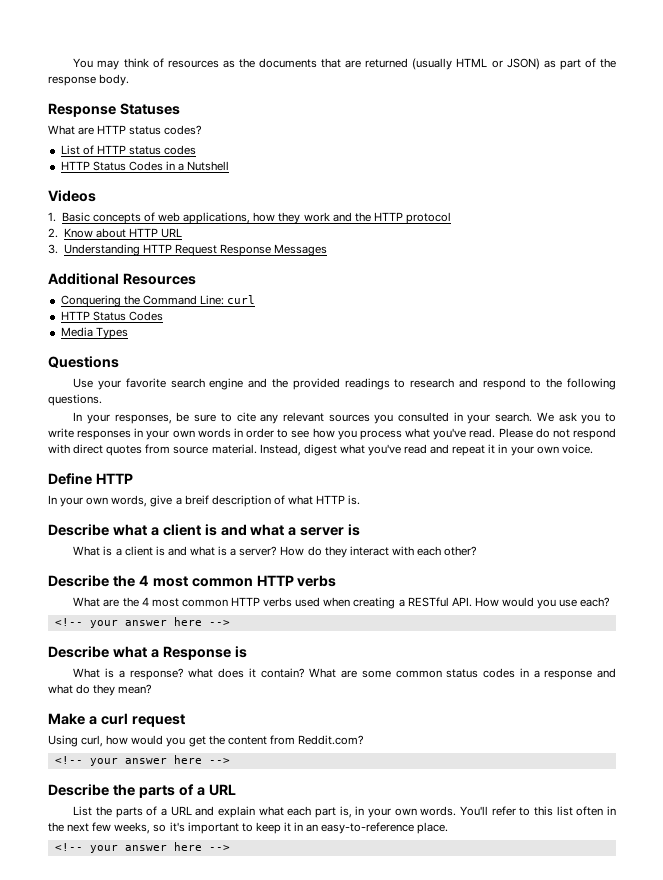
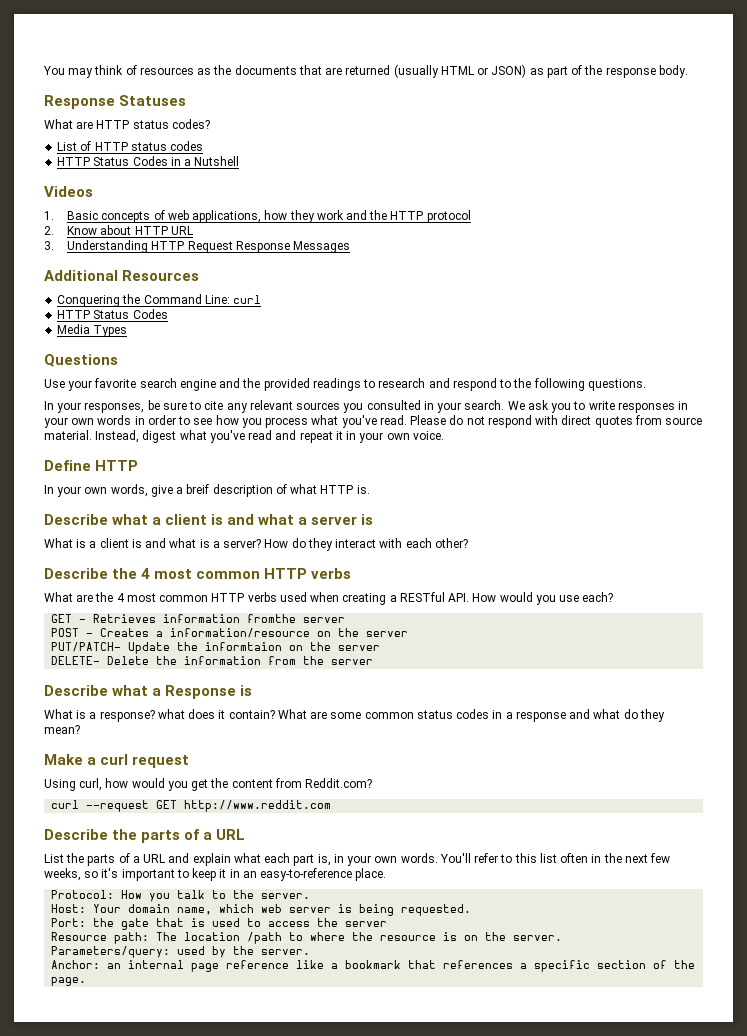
  What are the 4 most common HTTP verbs used when creating a RESTful API. How would you use each?
- <!-- your answer here -->
+ GET - Retrieves information fromthe server
+ POST - Creates a information/resource on the server
+ PUT/PATCH- Update the informtaion on the server
+ DELETE- Delete the information from the server
  Using curl, how would you get the content from Reddit.com?
- <!-- your answer here -->
+ curl --request GET http://www.reddit.com
  You'll refer to this list often in the next few weeks, so it's important to keep it in an easy-to-reference place.
- <!-- your answer here -->
+ Protocol: How you talk to the server.
+ Host: Your domain name, which web server is being requested.
+ Port: the gate that is used to access the server
+ Resource path: The location /path to where the resource is on the server.
+ Parameters/query: used by the server.
+ Anchor: an internal page reference like a bookmark that references a specific section of the page.

